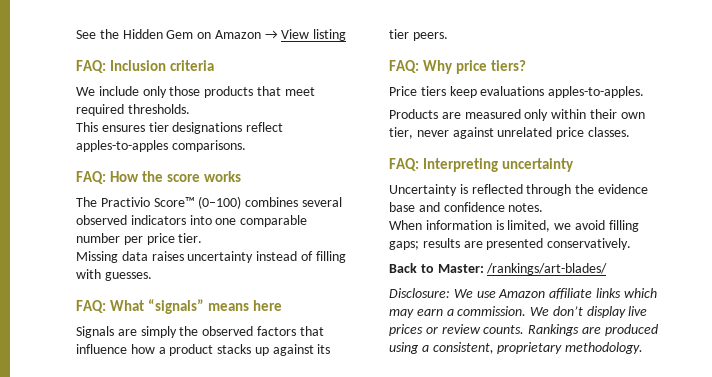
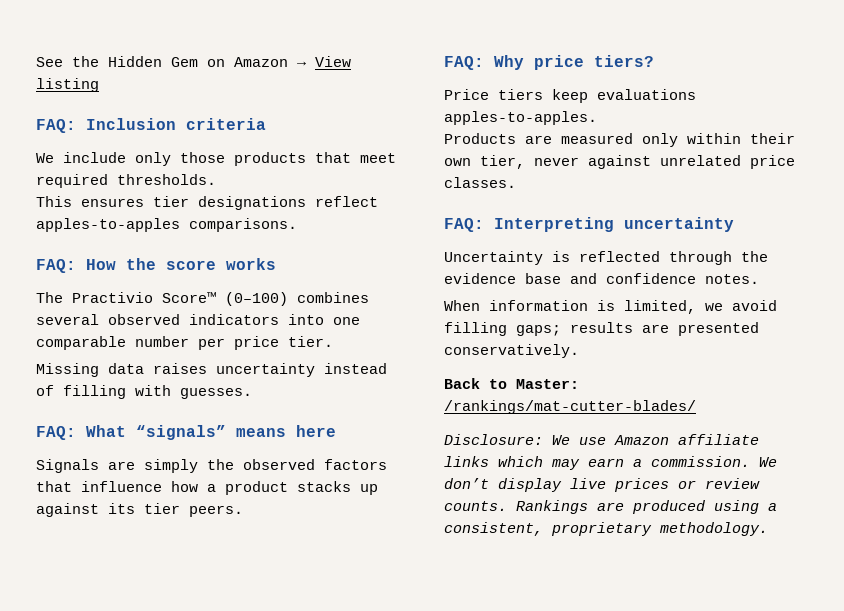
- Back to Master: /rankings/art-blades/
+ Back to Master: /rankings/mat-cutter-blades/

